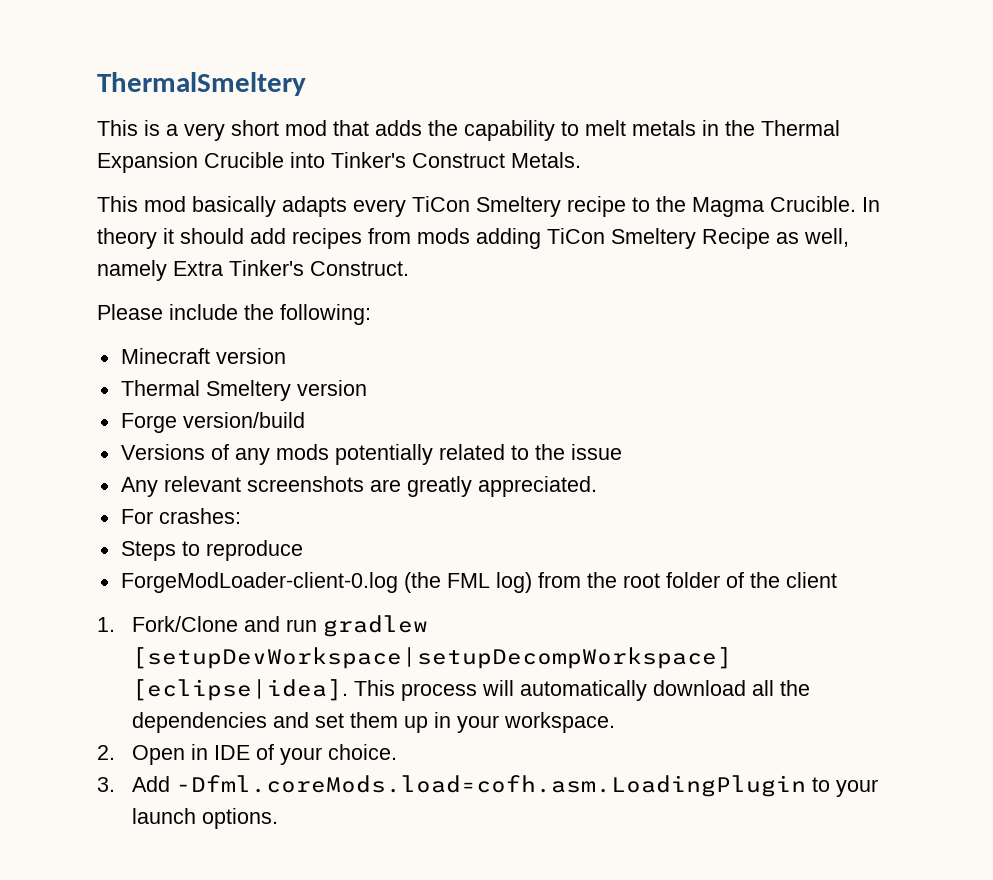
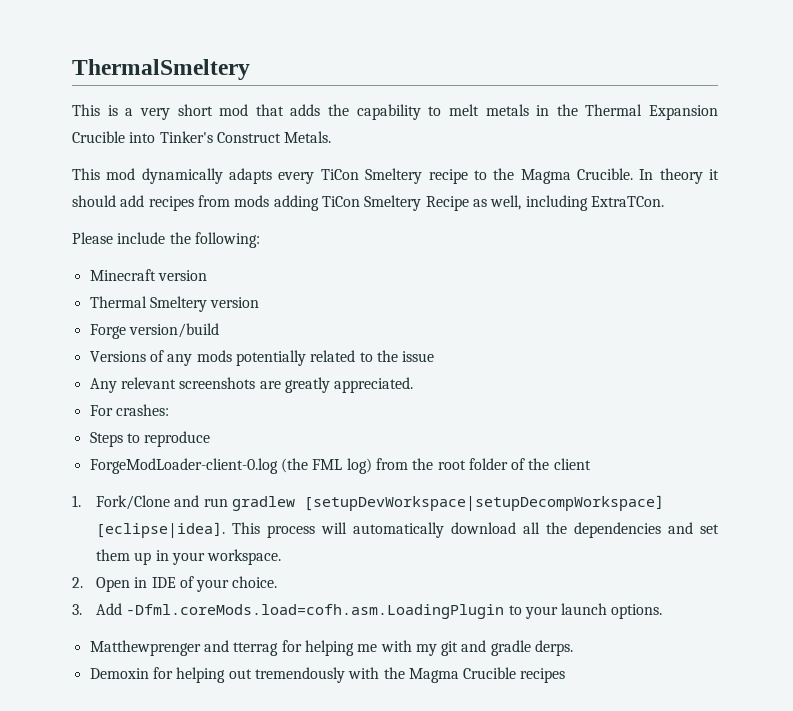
- This mod basically adapts every TiCon Smeltery recipe to the Magma Crucible.
+ This mod dynamically adapts every TiCon Smeltery recipe to the Magma Crucible.
- In theory it should add recipes from mods adding TiCon Smeltery Recipe as well, namely Extra Tinker's Construct.
+ In theory it should add recipes from mods adding TiCon Smeltery Recipe as well, including ExtraTCon.
+ Matthewprenger and tterrag for helping me with my git and gradle derps.
+ Demoxin for helping out tremendously with the Magma Crucible recipes

